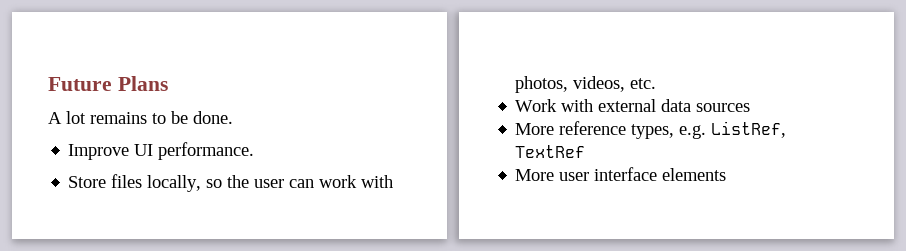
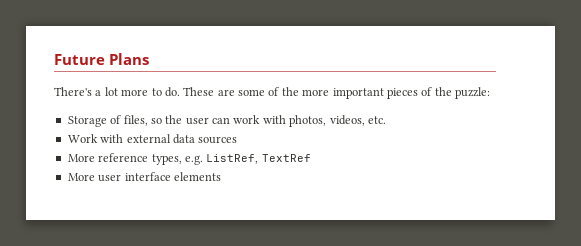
- A lot remains to be done.
- Improve UI performance.
- Store files locally, so the user can work with photos, videos, etc.
+ There's a lot more to do. These are some of the more important pieces of the puzzle:
+ Storage of files, so the user can work with photos, videos, etc.

